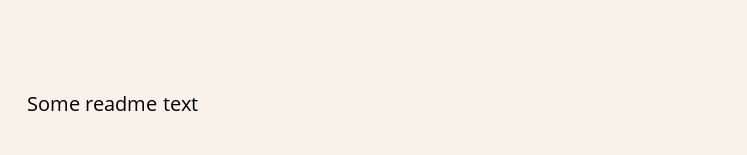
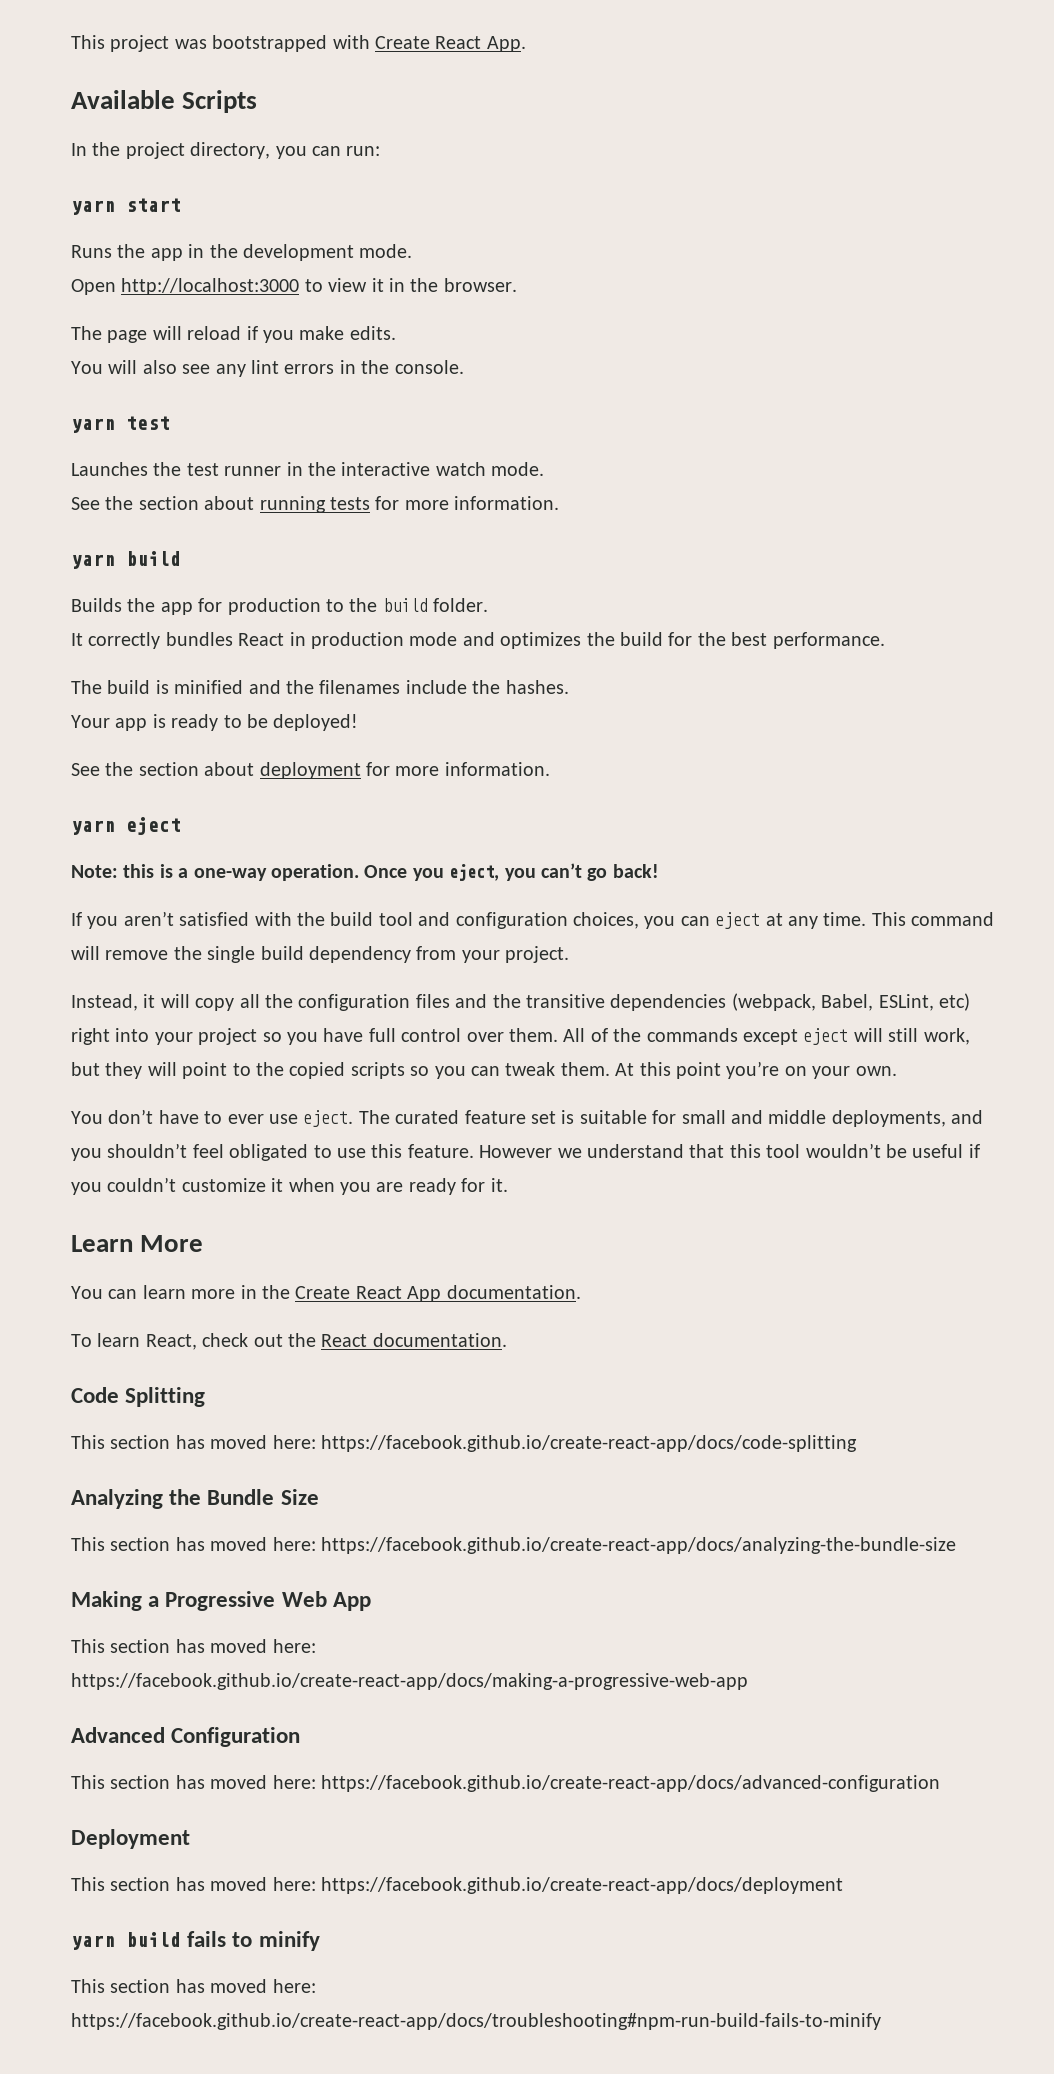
- Some readme text
+ This project was bootstrapped with Create React App.
+ Available Scripts
+ In the project directory, you can run:
+ yarn start
+ Runs the app in the development mode.
+ Open http://localhost:3000 to view it in the browser.
+ The page will reload if you make edits.
+ You will also see any lint errors in the console.
+ yarn test
+ Launches the test runner in the interactive watch mode.
+ See the section about running tests for more information.
+ yarn build
+ Builds the app for production to the build folder.
+ It correctly bundles React in production mode and optimizes the build for the best performance.
+ The build is minified and the filenames include the hashes.
+ Your app is ready to be deployed!
+ See the section about deployment for more information.
+ yarn eject
+ Note: this is a one-way operation. Once you eject, you can’t go back!
+ If you aren’t satisfied with the build tool and configuration choices, you can eject at any time. This command will remove the single build dependency from your project.
+ Instead, it will copy all the configuration files and the transitive dependencies (webpack, Babel, ESLint, etc) right into your project so you have full control over them. All of the commands except eject will still work, but they will point to the copied scripts so you can tweak them. At this point you’re on your own.
+ You don’t have to ever use eject. The curated feature set is suitable for small and middle deployments, and you shouldn’t feel obligated to use this feature. However we understand that this tool wouldn’t be useful if you couldn’t customize it when you are ready for it.
+ Learn More
+ You can learn more in the Create React App documentation.
+ To learn React, check out the React documentation.
+ Code Splitting
+ This section has moved here: https://facebook.github.io/create-react-app/docs/code-splitting
+ Analyzing the Bundle Size
+ This section has moved here: https://facebook.github.io/create-react-app/docs/analyzing-the-bundle-size
+ Making a Progressive Web App
+ This section has moved here: https://facebook.github.io/create-react-app/docs/making-a-progressive-web-app
+ Advanced Configuration
+ This section has moved here: https://facebook.github.io/create-react-app/docs/advanced-configuration
+ Deployment
+ This section has moved here: https://facebook.github.io/create-react-app/docs/deployment
+ yarn build fails to minify
+ This section has moved here: https://facebook.github.io/create-react-app/docs/troubleshooting#npm-run-build-fails-to-minify

